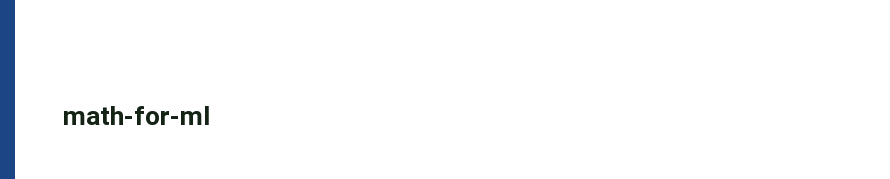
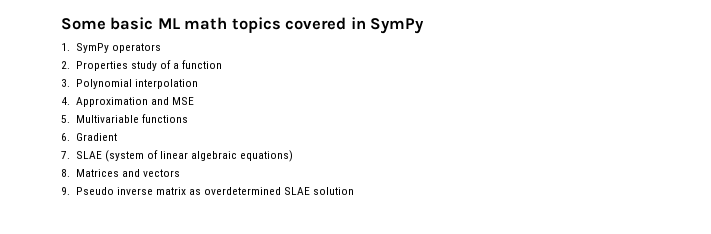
- math-for-ml
+ Some basic ML math topics covered in SymPy
+ 1. SymPy operators
+ 2. Properties study of a function
+ 3. Polynomial interpolation
+ 4. Approximation and MSE
+ 5. Multivariable functions
+ 6. Gradient
+ 7. SLAE (system of linear algebraic equations)
+ 8. Matrices and vectors
+ 9. Pseudo inverse matrix as overdetermined SLAE solution

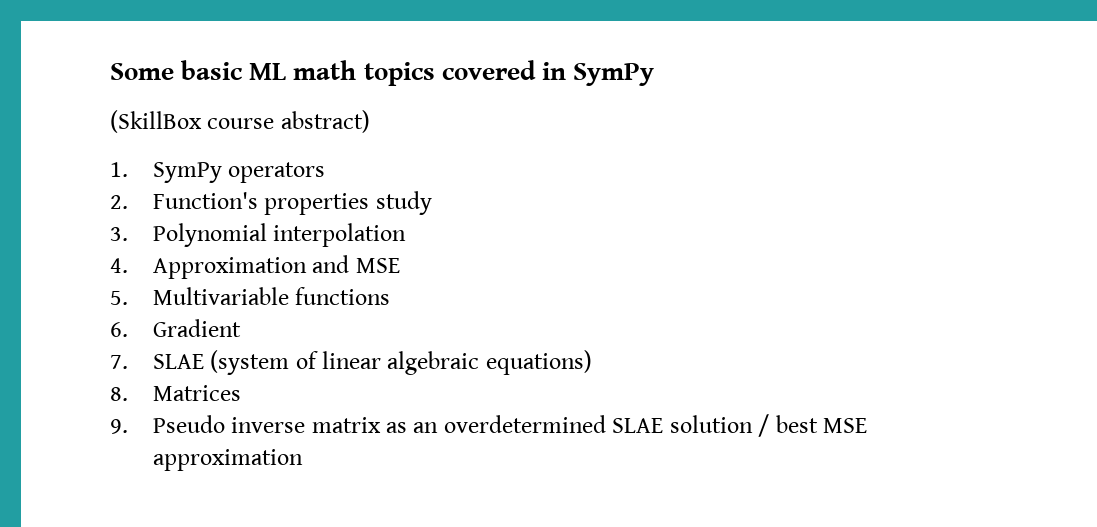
+ (SkillBox course abstract)
- 2. Properties study of a function
+ 2. Function's properties study
- 8. Matrices and vectors
+ 8. Matrices
- 9. Pseudo inverse matrix as overdetermined SLAE solution
+ 9. Pseudo inverse matrix as an overdetermined SLAE solution / best MSE approximation

